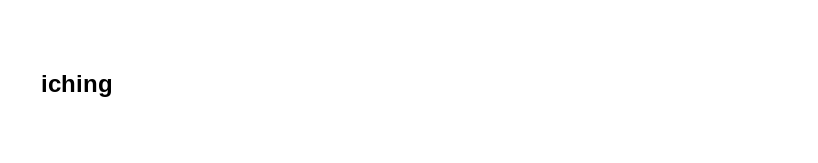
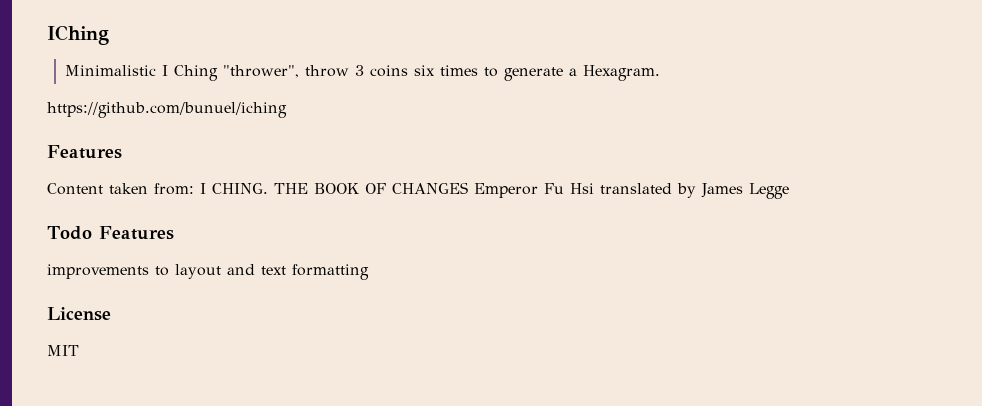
- iching
+ IChing
+ Minimalistic I Ching "thrower", throw 3 coins six times to generate a Hexagram.
+ https://github.com/bunuel/iching
+ Features
+ Content taken from: I CHING. THE BOOK OF CHANGES Emperor Fu Hsi translated by James Legge
+ Todo Features
+ improvements to layout and text formatting
+ License
+ MIT

